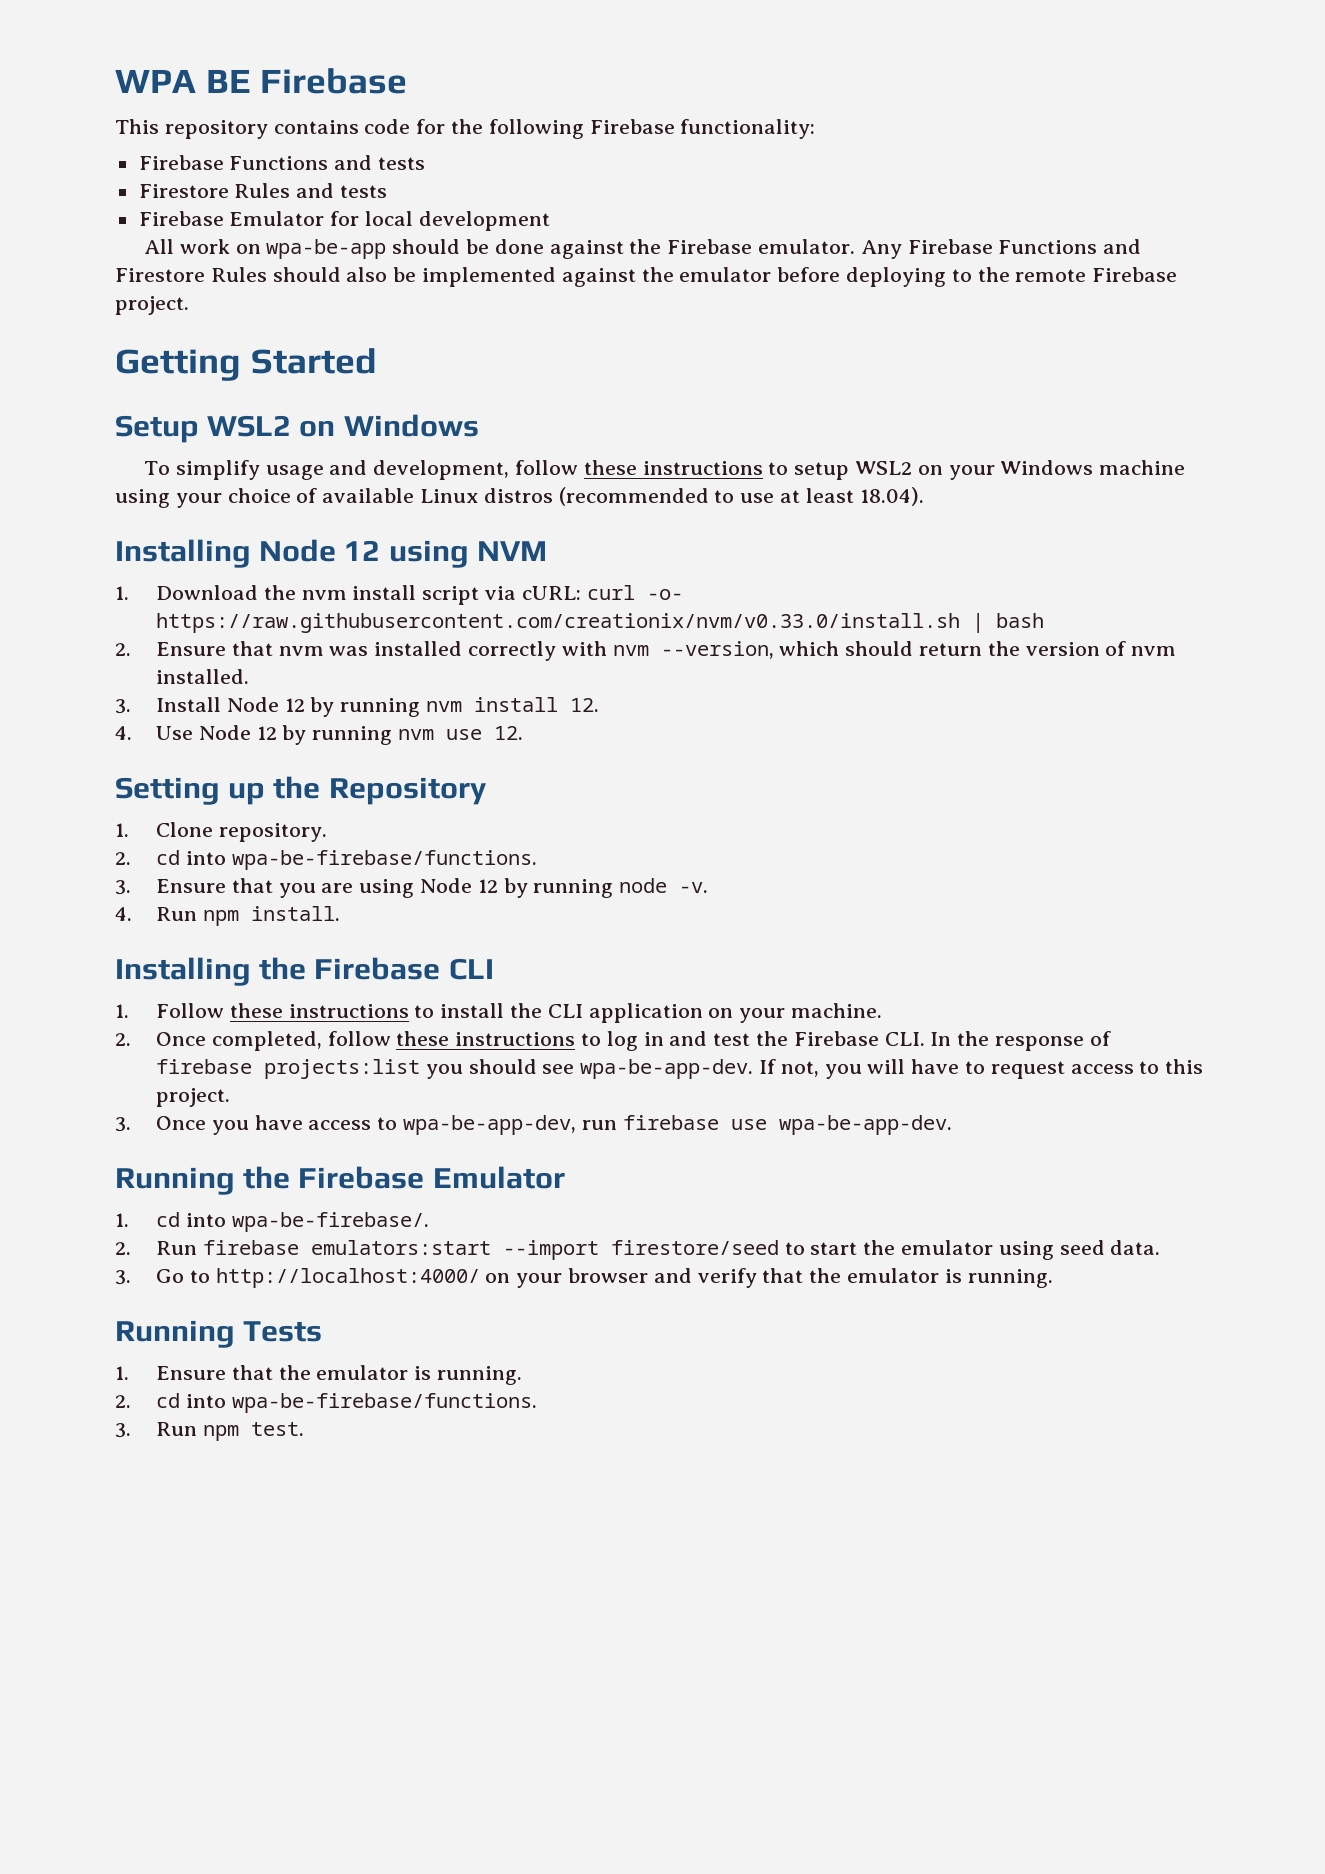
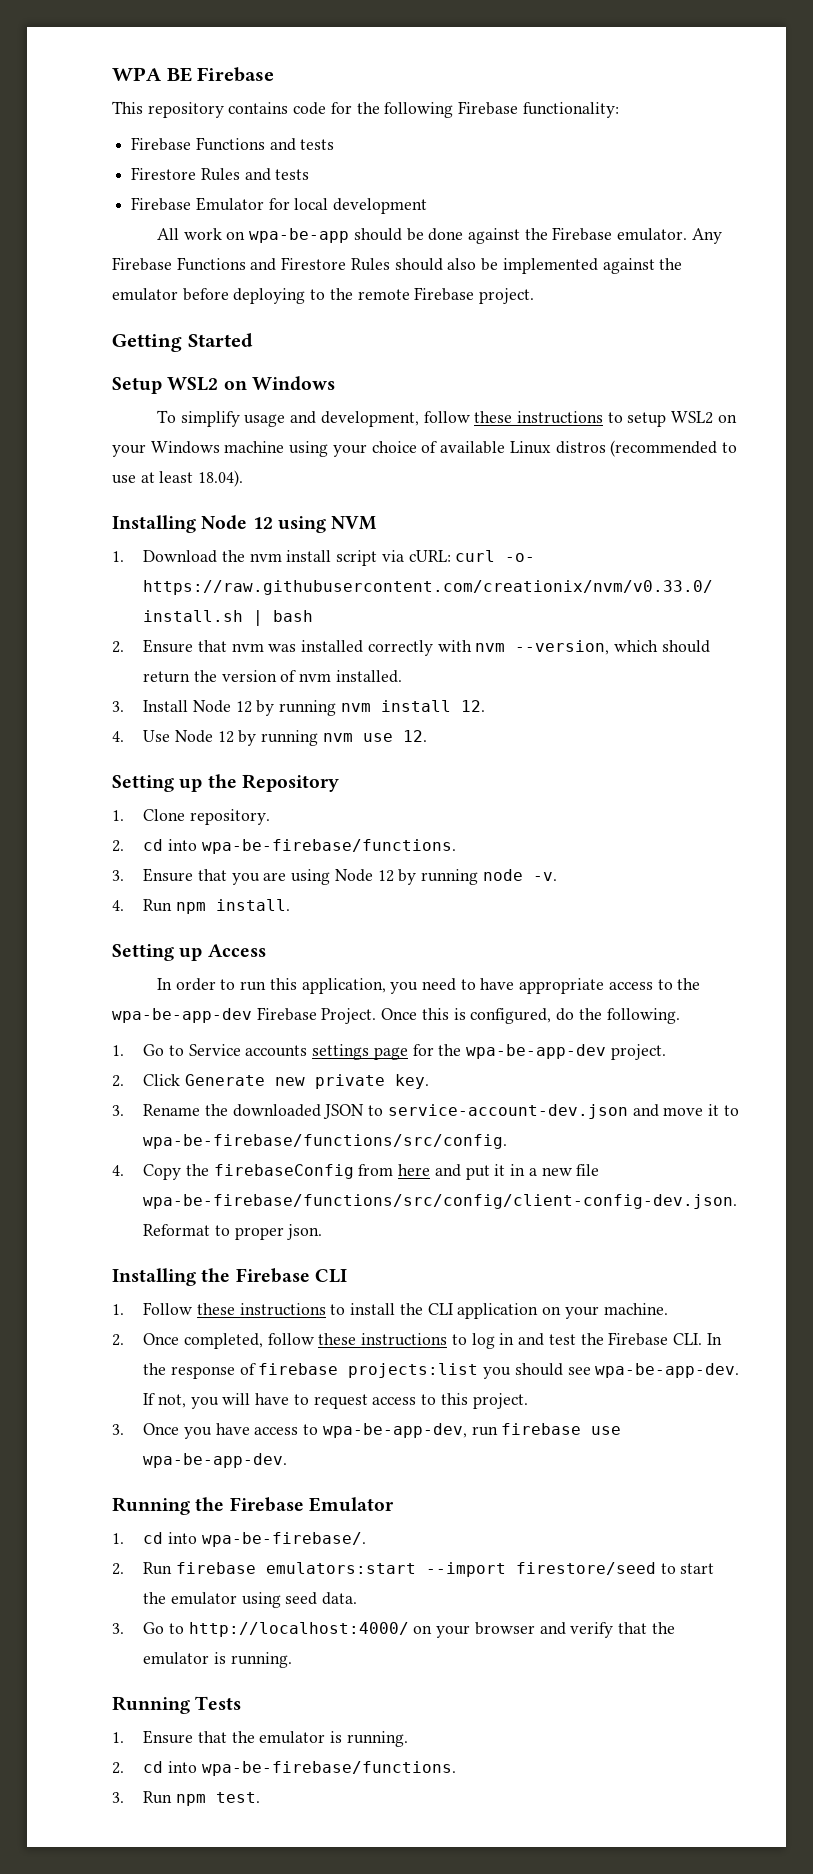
+ Setting up Access
+ In order to run this application, you need to have appropriate access to the wpa-be-app-dev Firebase Project. Once this is configured, do the following.
+ 1. Go to Service accounts settings page for the wpa-be-app-dev project.
+ 2. Click Generate new private key.
+ 3. Rename the downloaded JSON to service-account-dev.json and move it to wpa-be-firebase/functions/src/config.
+ 4. Copy the firebaseConfig from here and put it in a new file wpa-be-firebase/functions/src/config/client-config-dev.json. Reformat to proper json.

